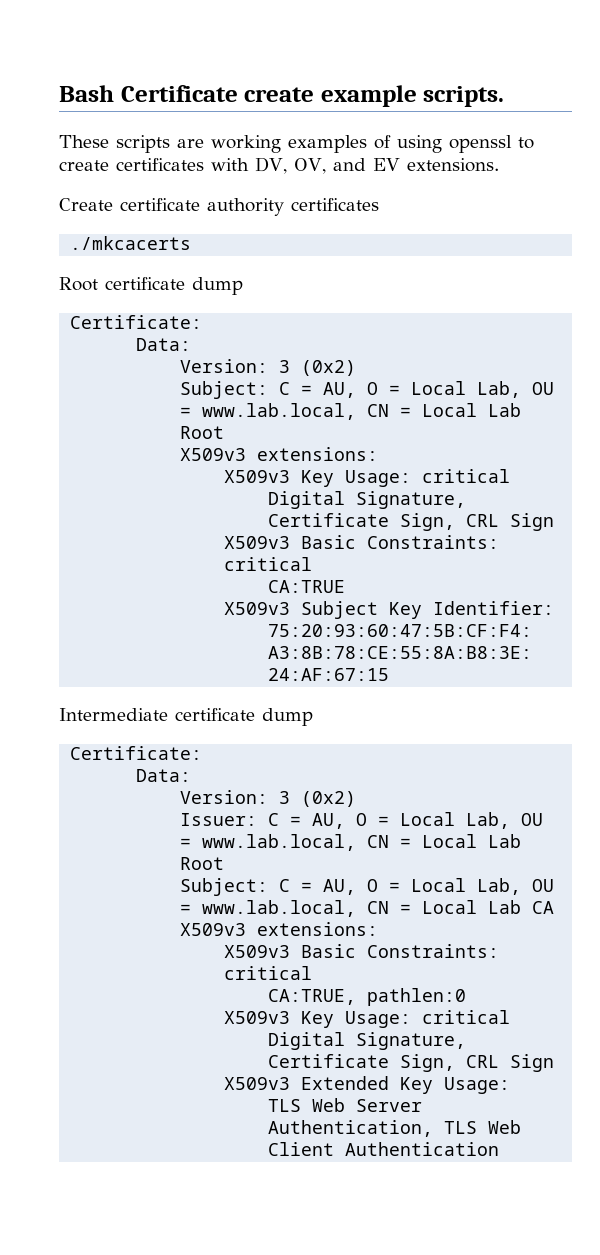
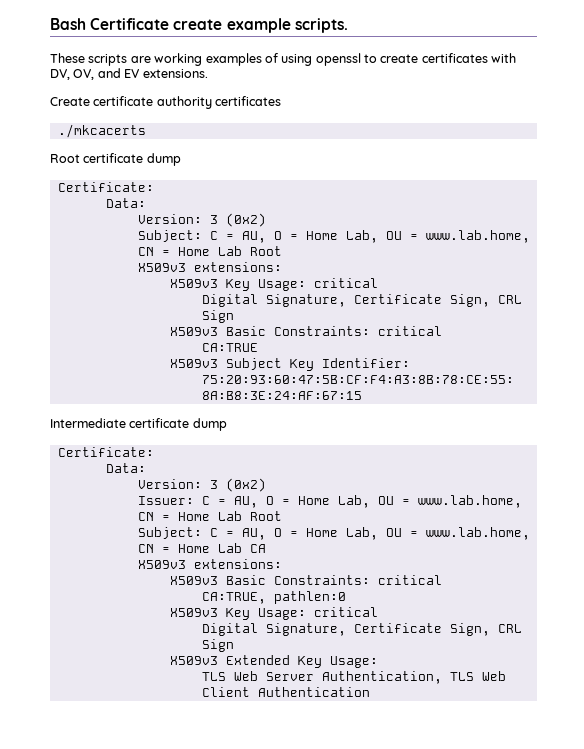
- Subject: C = AU, O = Local Lab, OU = www.lab.local, CN = Local Lab Root
+ Subject: C = AU, O = Home Lab, OU = www.lab.home, CN = Home Lab Root
- Issuer: C = AU, O = Local Lab, OU = www.lab.local, CN = Local Lab Root
+ Issuer: C = AU, O = Home Lab, OU = www.lab.home, CN = Home Lab Root
- Subject: C = AU, O = Local Lab, OU = www.lab.local, CN = Local Lab CA
+ Subject: C = AU, O = Home Lab, OU = www.lab.home, CN = Home Lab CA

